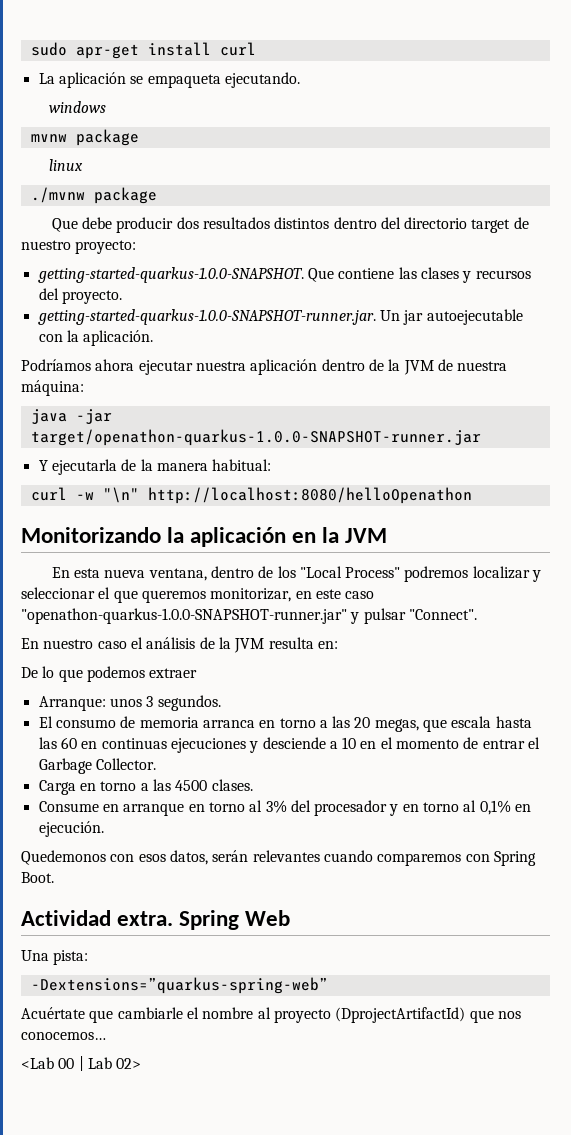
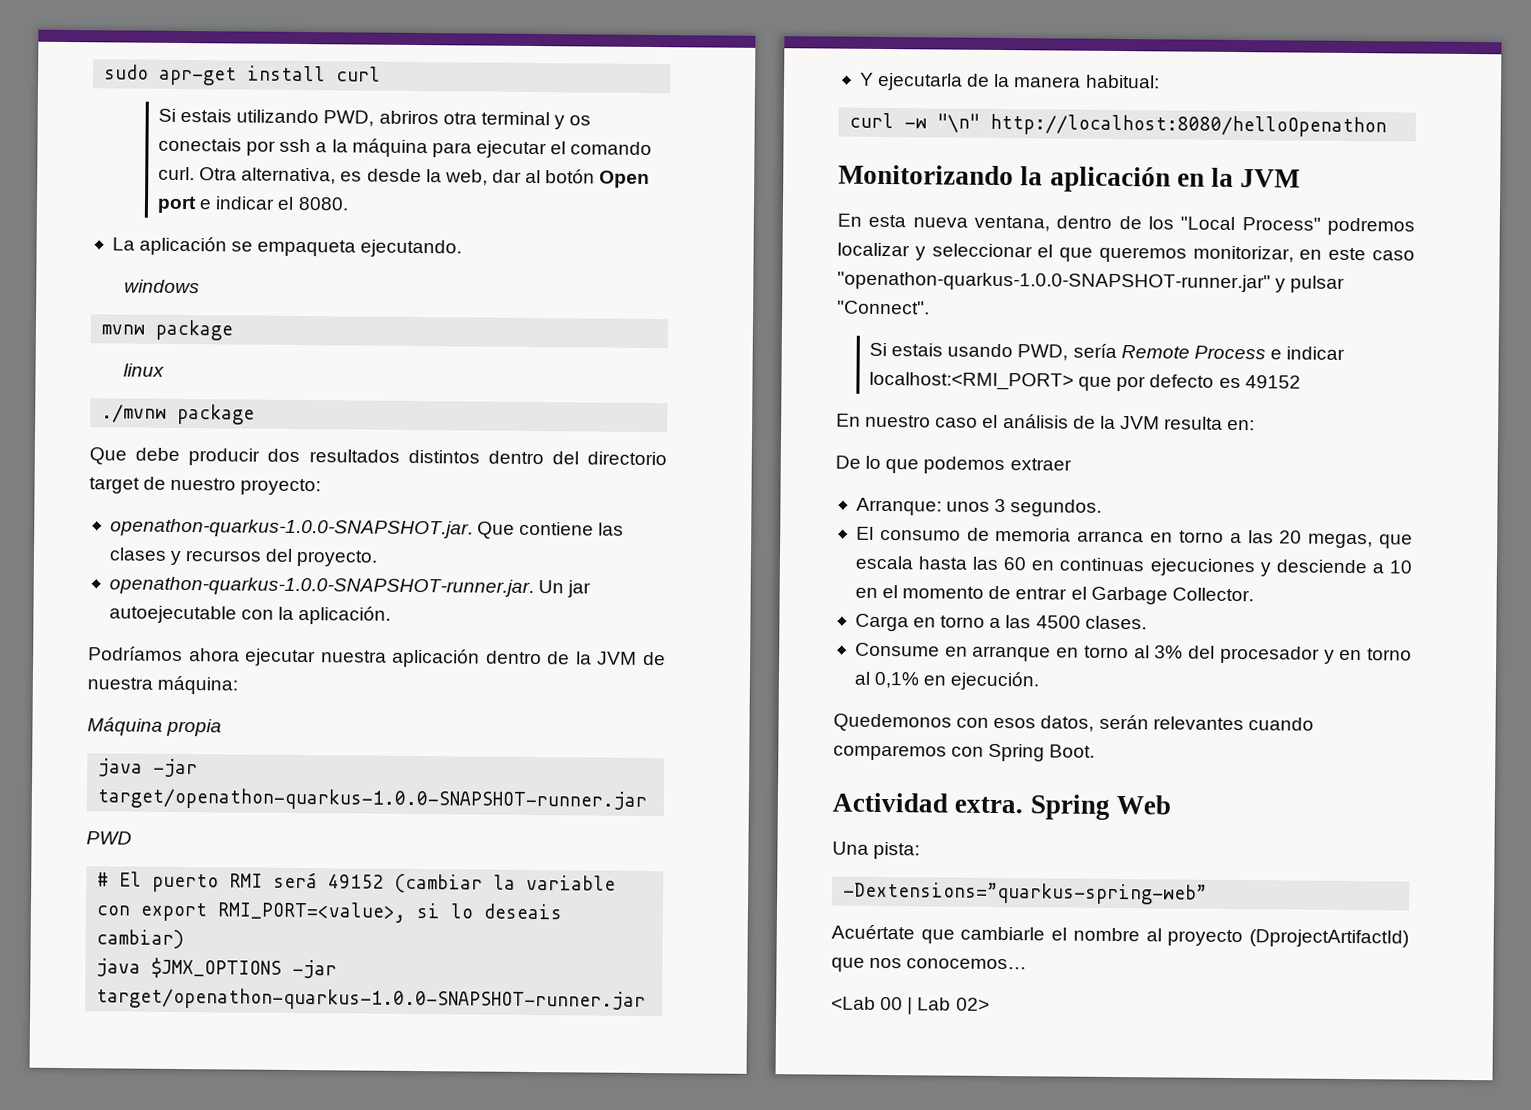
+ Si estais utilizando PWD, abriros otra terminal y os conectais por ssh a la máquina para ejecutar el comando curl. Otra alternativa, es desde la web, dar al botón Open port e indicar el 8080.
- getting-started-quarkus-1.0.0-SNAPSHOT. Que contiene las clases y recursos del proyecto.
+ openathon-quarkus-1.0.0-SNAPSHOT.jar. Que contiene las clases y recursos del proyecto.
- getting-started-quarkus-1.0.0-SNAPSHOT-runner.jar. Un jar autoejecutable con la aplicación.
+ openathon-quarkus-1.0.0-SNAPSHOT-runner.jar. Un jar autoejecutable con la aplicación.
+ Máquina propia
+ PWD
+ # El puerto RMI será 49152 (cambiar la variable con export RMI_PORT=<value>, si lo deseais cambiar)
+ java $JMX_OPTIONS -jar target/openathon-quarkus-1.0.0-SNAPSHOT-runner.jar
+ Si estais usando PWD, sería Remote Process e indicar localhost:<RMI_PORT> que por defecto es 49152

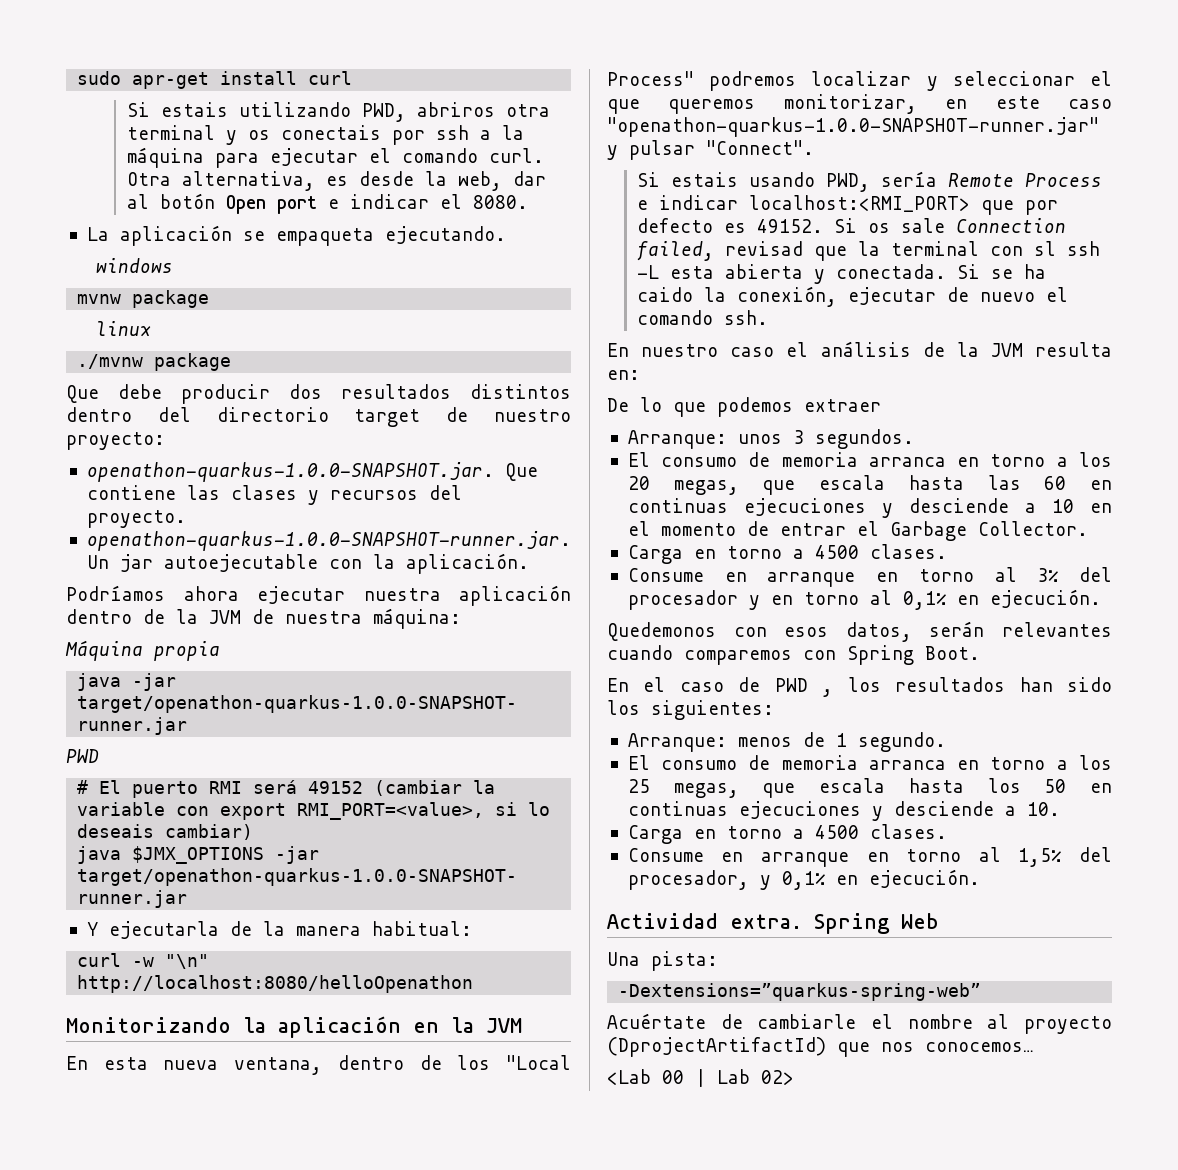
- Si estais usando PWD, sería Remote Process e indicar localhost:<RMI_PORT> que por defecto es 49152
+ Si estais usando PWD, sería Remote Process e indicar localhost:<RMI_PORT> que por defecto es 49152. Si os sale Connection failed, revisad que la terminal con sl ssh -L esta abierta y conectada. Si se ha caido la conexión, ejecutar de nuevo el comando ssh.
- El consumo de memoria arranca en torno a las 20 megas, que escala hasta las 60 en continuas ejecuciones y desciende a 10 en el momento de entrar el Garbage Collector.
- Carga en torno a las 4500 clases.
+ El consumo de memoria arranca en torno a los 20 megas, que escala hasta las 60 en continuas ejecuciones y desciende a 10 en el momento de entrar el Garbage Collector.
+ Carga en torno a 4500 clases.
+ En el caso de PWD , los resultados han sido los siguientes:
+ Arranque: menos de 1 segundo.
+ El consumo de memoria arranca en torno a los 25 megas, que escala hasta los 50 en continuas ejecuciones y desciende a 10.
+ Carga en torno a 4500 clases.
+ Consume en arranque en torno al 1,5% del procesador, y 0,1% en ejecución.
- Acuértate que cambiarle el nombre al proyecto (DprojectArtifactId) que nos conocemos…
+ Acuértate de cambiarle el nombre al proyecto (DprojectArtifactId) que nos conocemos…

